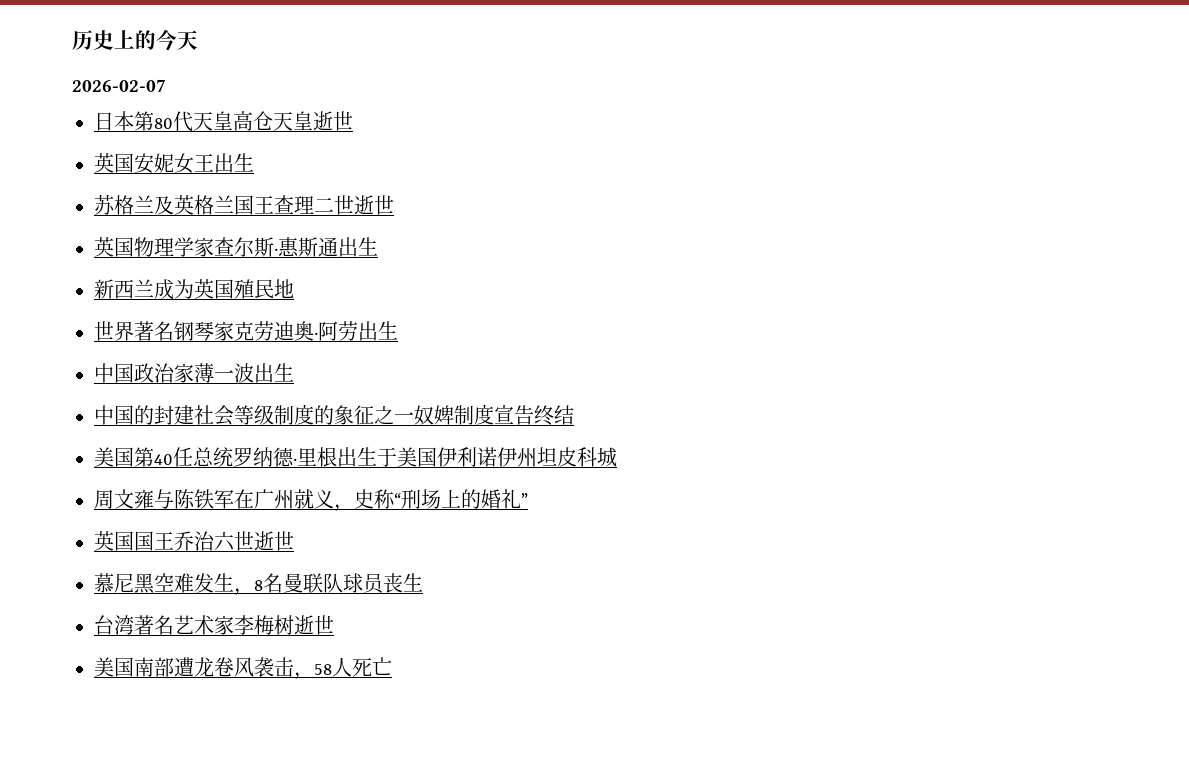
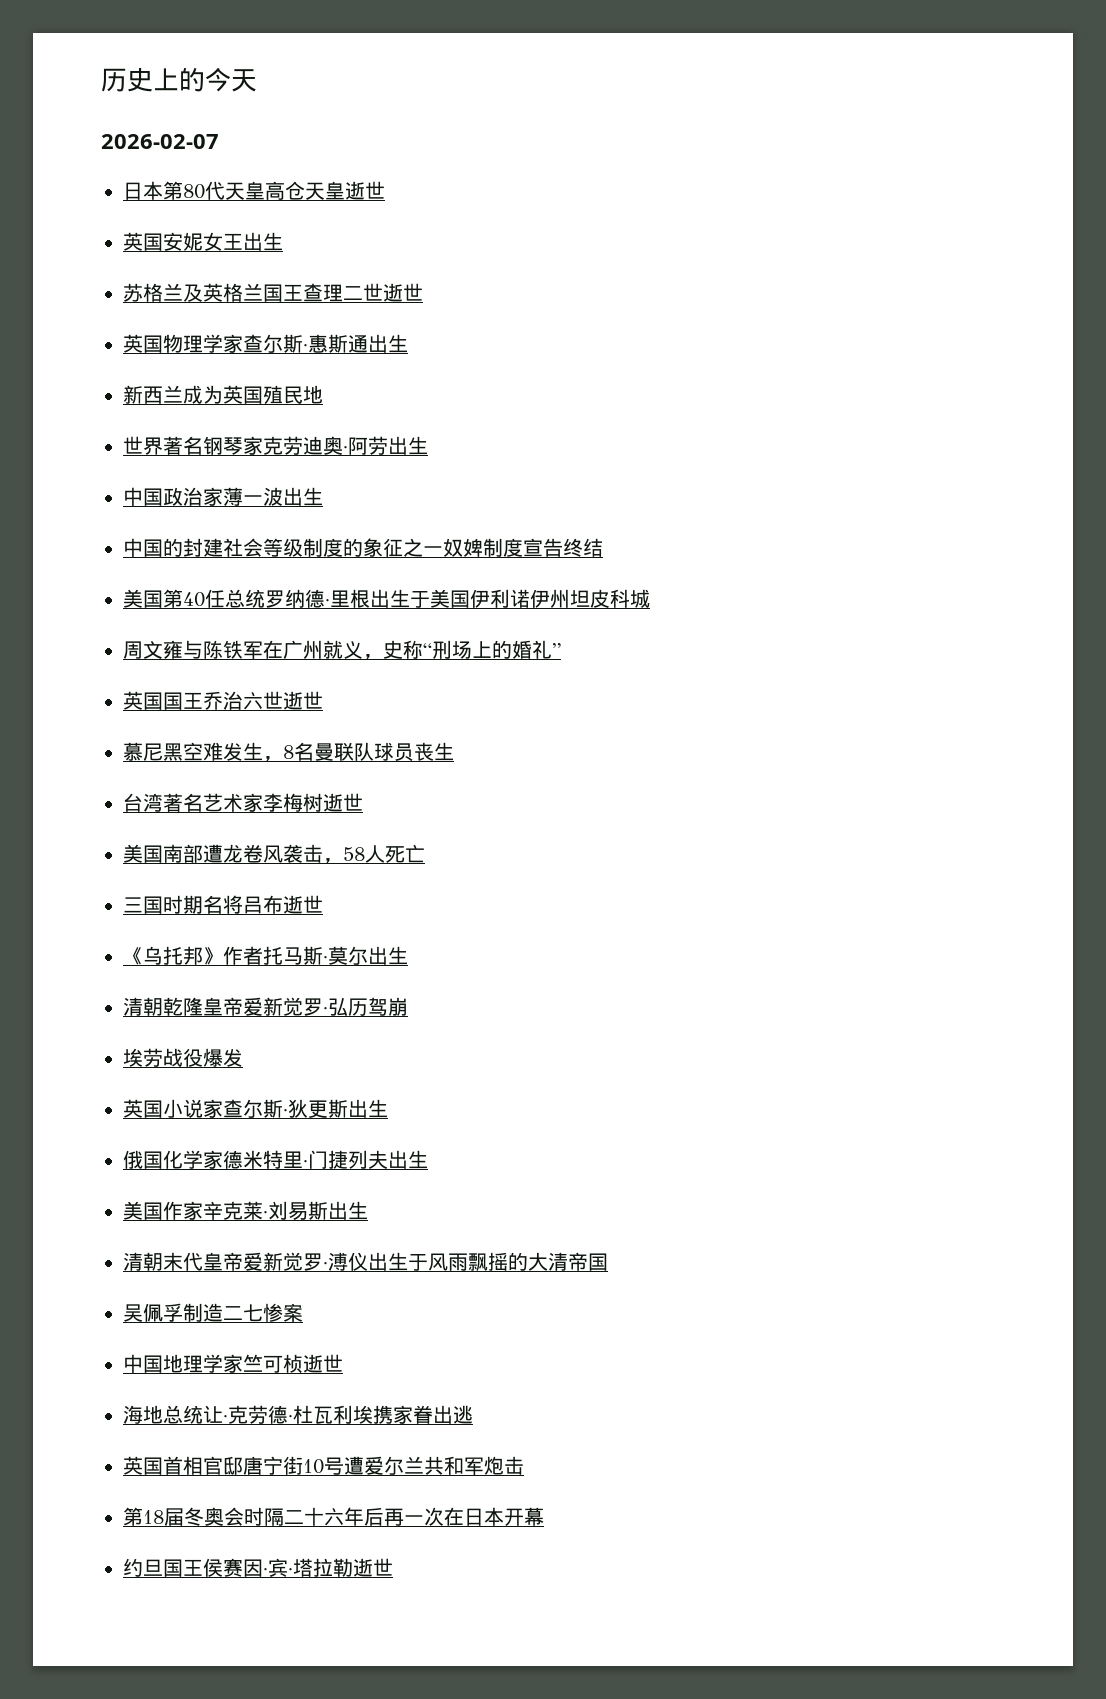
+ 三国时期名将吕布逝世
+ 《乌托邦》作者托马斯·莫尔出生
+ 清朝乾隆皇帝爱新觉罗·弘历驾崩
+ 埃劳战役爆发
+ 英国小说家查尔斯·狄更斯出生
+ 俄国化学家德米特里·门捷列夫出生
+ 美国作家辛克莱·刘易斯出生
+ 清朝末代皇帝爱新觉罗·溥仪出生于风雨飘摇的大清帝国
+ 吴佩孚制造二七惨案
+ 中国地理学家竺可桢逝世
+ 海地总统让·克劳德·杜瓦利埃携家眷出逃
+ 英国首相官邸唐宁街10号遭爱尔兰共和军炮击
+ 第18届冬奥会时隔二十六年后再一次在日本开幕
+ 约旦国王侯赛因·宾·塔拉勒逝世

